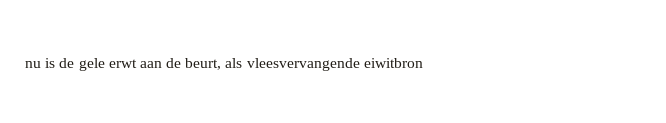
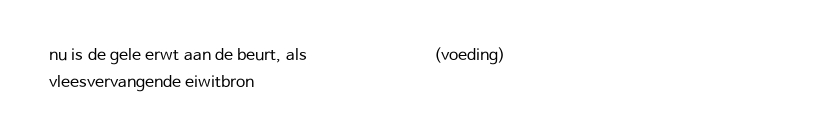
+ (voeding)

